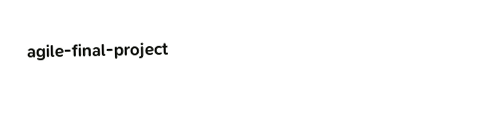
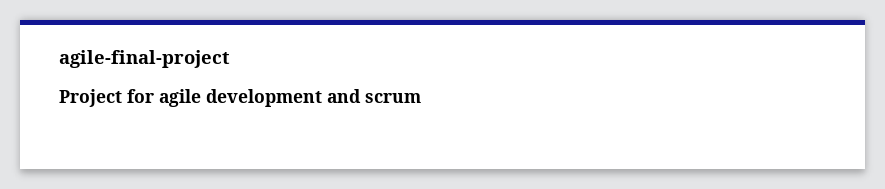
+ Project for agile development and scrum

